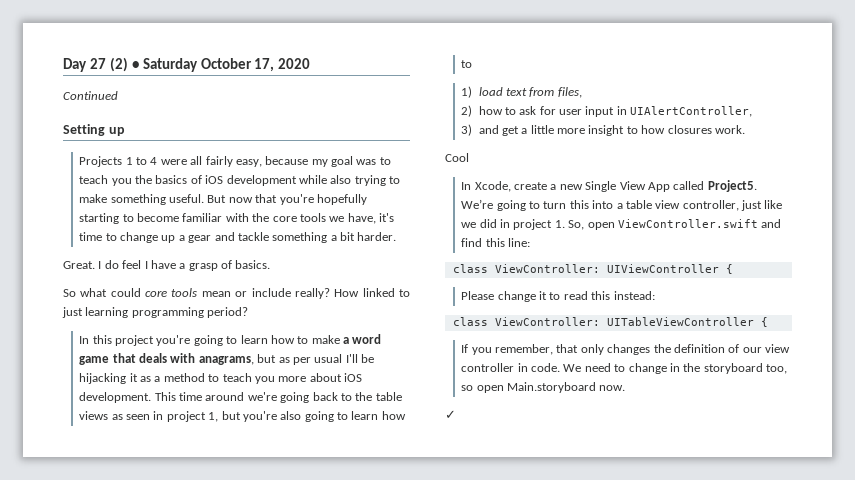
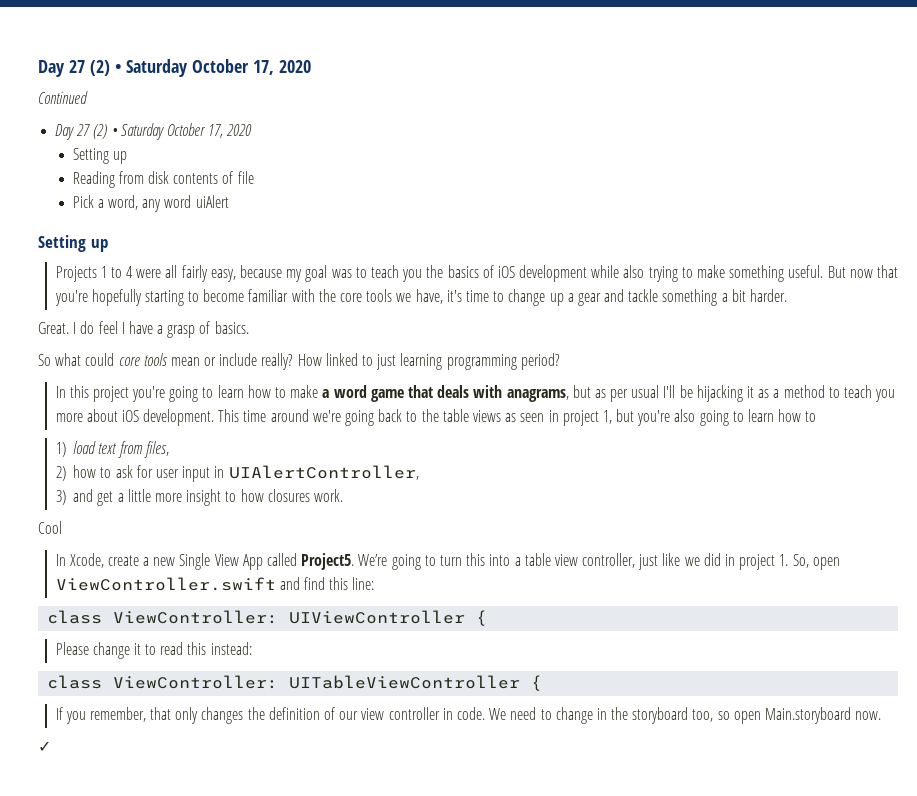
  Continued
+ Day 27 (2) • Saturday October 17, 2020
+ Setting up
+ Reading from disk contents of file
+ Pick a word, any word uiAlert

